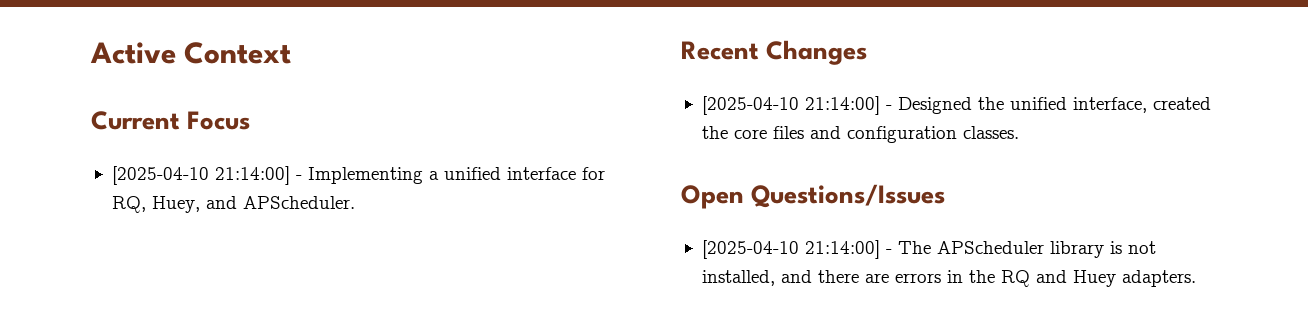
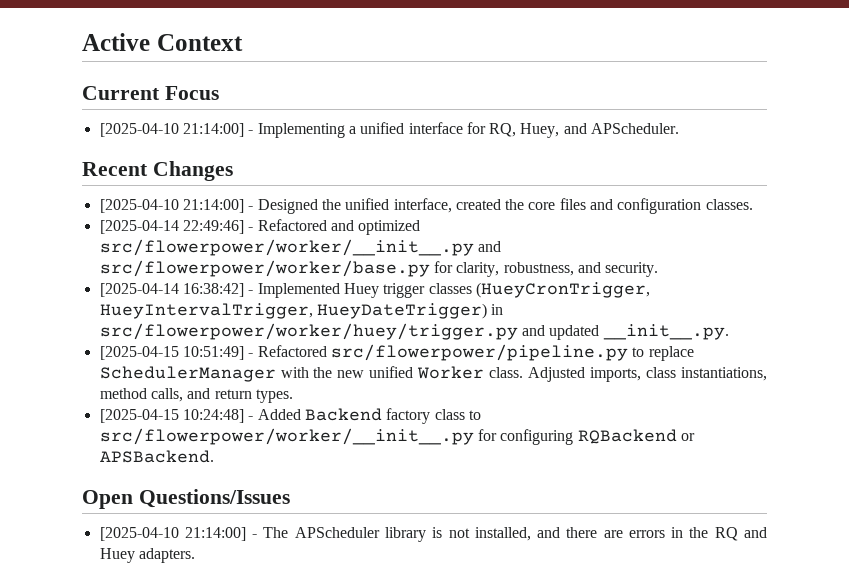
+ [2025-04-14 22:49:46] - Refactored and optimized src/flowerpower/worker/__init__.py and src/flowerpower/worker/base.py for clarity, robustness, and security.
+ [2025-04-14 16:38:42] - Implemented Huey trigger classes (HueyCronTrigger, HueyIntervalTrigger, HueyDateTrigger) in src/flowerpower/worker/huey/trigger.py and updated __init__.py.
+ [2025-04-15 10:51:49] - Refactored src/flowerpower/pipeline.py to replace SchedulerManager with the new unified Worker class. Adjusted imports, class instantiations, method calls, and return types.
+ [2025-04-15 10:24:48] - Added Backend factory class to src/flowerpower/worker/__init__.py for configuring RQBackend or APSBackend.

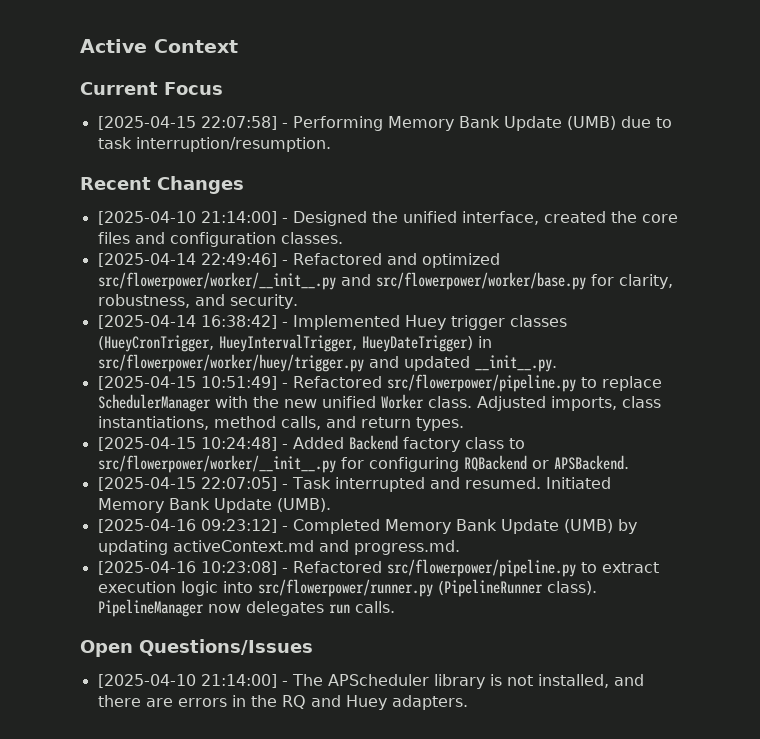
- [2025-04-10 21:14:00] - Implementing a unified interface for RQ, Huey, and APScheduler.
+ [2025-04-15 22:07:58] - Performing Memory Bank Update (UMB) due to task interruption/resumption.
+ [2025-04-15 22:07:05] - Task interrupted and resumed. Initiated Memory Bank Update (UMB).
+ [2025-04-16 09:23:12] - Completed Memory Bank Update (UMB) by updating activeContext.md and progress.md.
+ [2025-04-16 10:23:08] - Refactored src/flowerpower/pipeline.py to extract execution logic into src/flowerpower/runner.py (PipelineRunner class). PipelineManager now delegates run calls.

